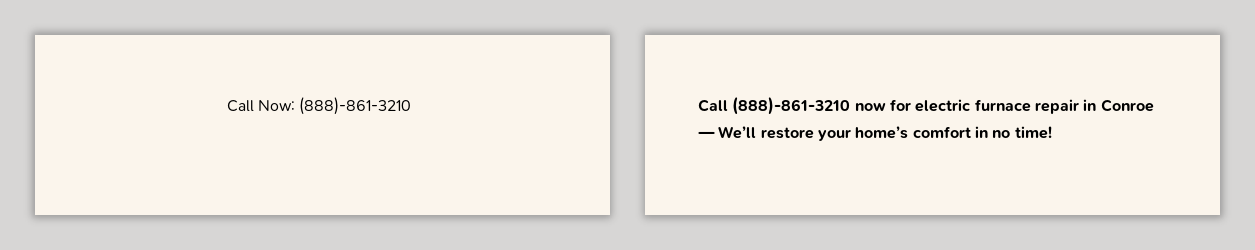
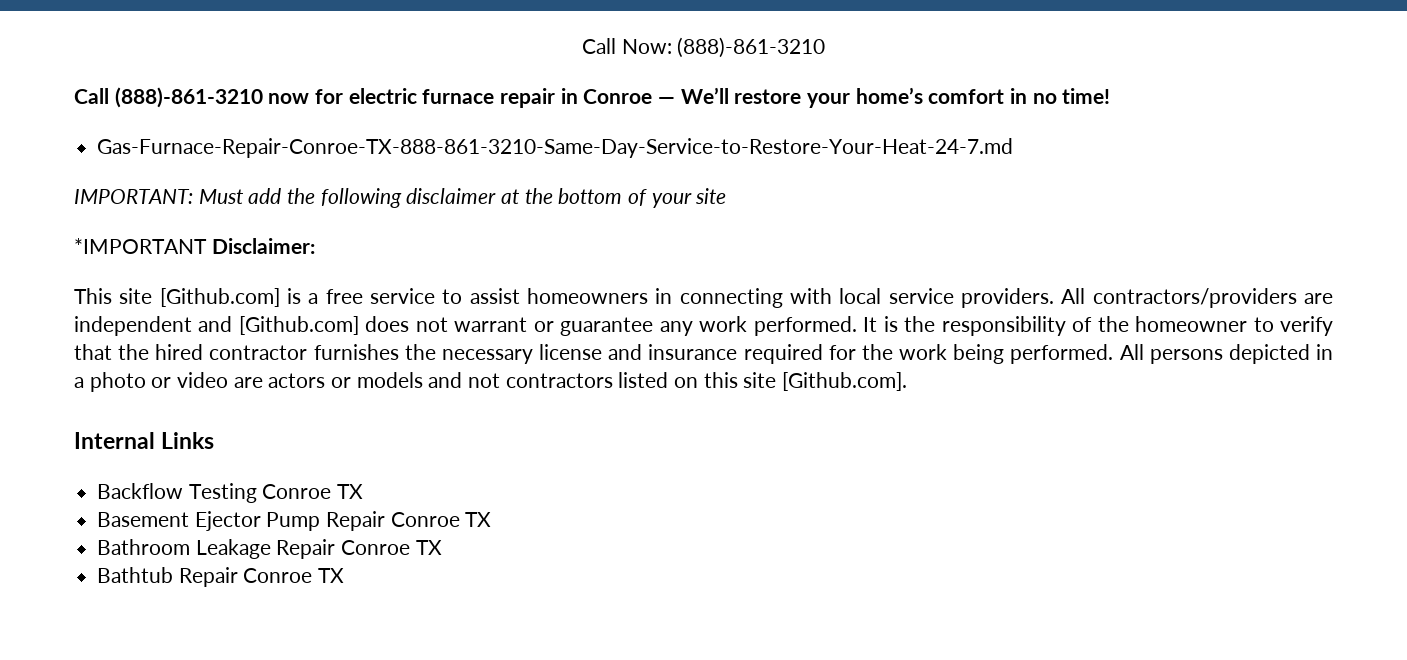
+ Gas-Furnace-Repair-Conroe-TX-888-861-3210-Same-Day-Service-to-Restore-Your-Heat-24-7.md
+ IMPORTANT: Must add the following disclaimer at the bottom of your site
+ *IMPORTANT Disclaimer:
+ This site [Github.com] is a free service to assist homeowners in connecting with local service providers. All contractors/providers are independent and [Github.com] does not warrant or guarantee any work performed. It is the responsibility of the homeowner to verify that the hired contractor furnishes the necessary license and insurance required for the work being performed. All persons depicted in a photo or video are actors or models and not contractors listed on this site [Github.com].
+ Internal Links
+ Backflow Testing Conroe TX
+ Basement Ejector Pump Repair Conroe TX
+ Bathroom Leakage Repair Conroe TX
+ Bathtub Repair Conroe TX

